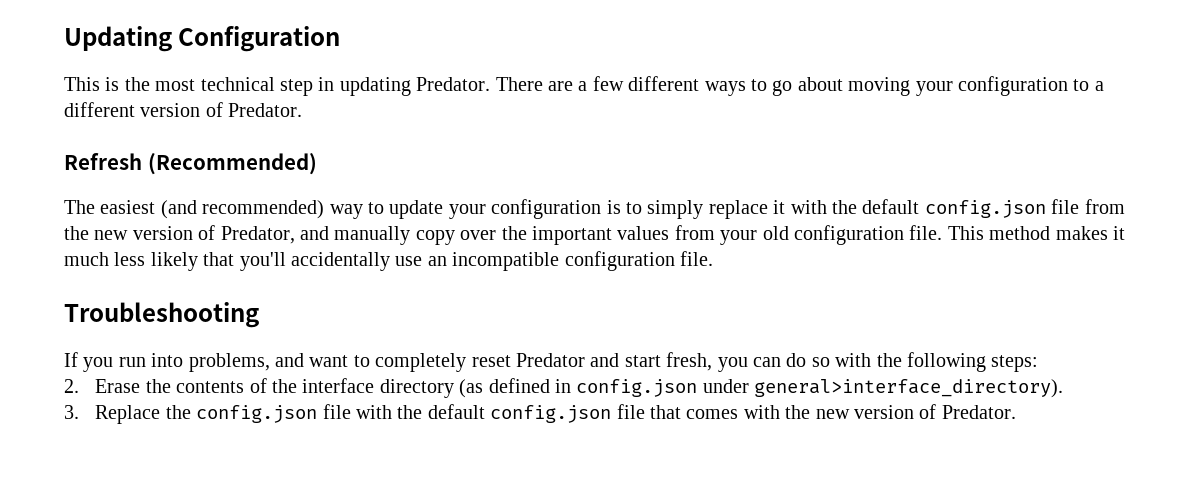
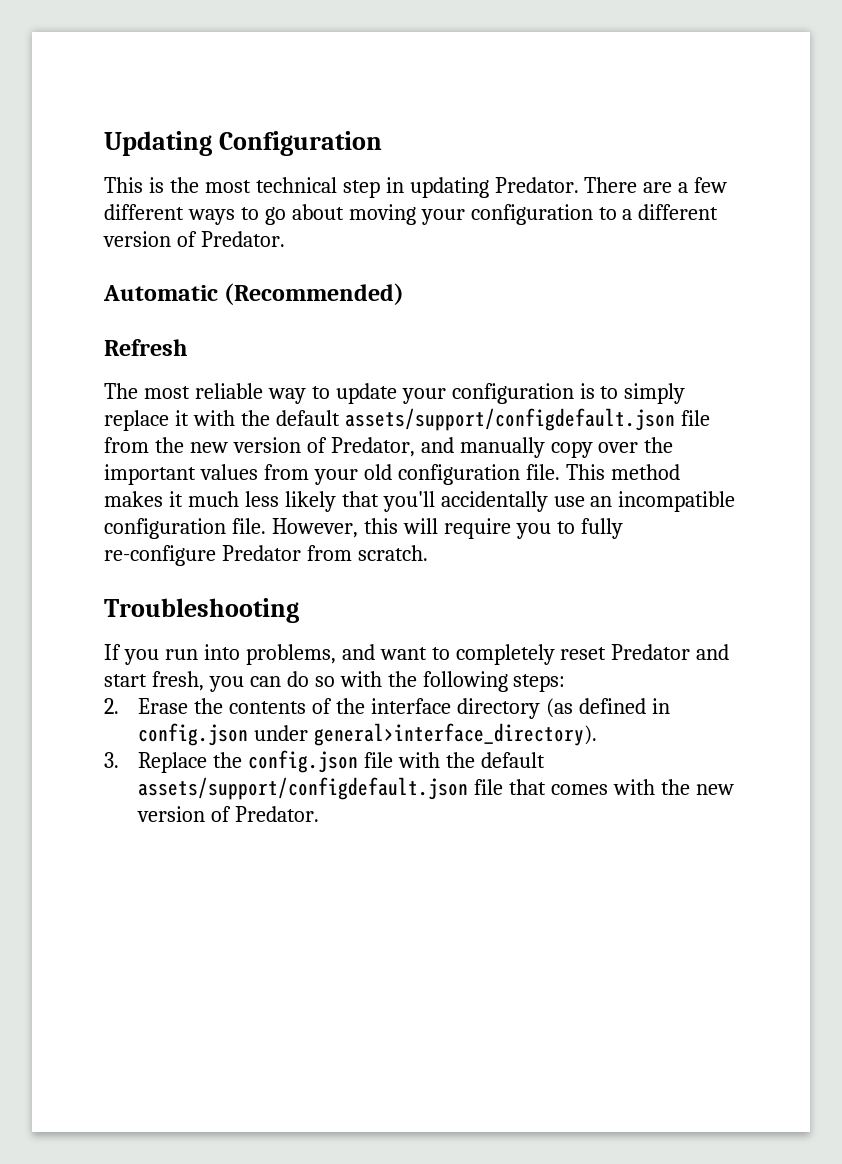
- Refresh (Recommended)
+ Automatic (Recommended)
+ Refresh
- The easiest (and recommended) way to update your configuration is to simply replace it with the default config.json file from the new version of Predator, and manually copy over the important values from your old configuration file.
+ The most reliable way to update your configuration is to simply replace it with the default assets/support/configdefault.json file from the new version of Predator, and manually copy over the important values from your old configuration file.
+ However, this will require you to fully re-configure Predator from scratch.
- 3. Replace the config.json file with the default config.json file that comes with the new version of Predator.
+ 3. Replace the config.json file with the default assets/support/configdefault.json file that comes with the new version of Predator.

